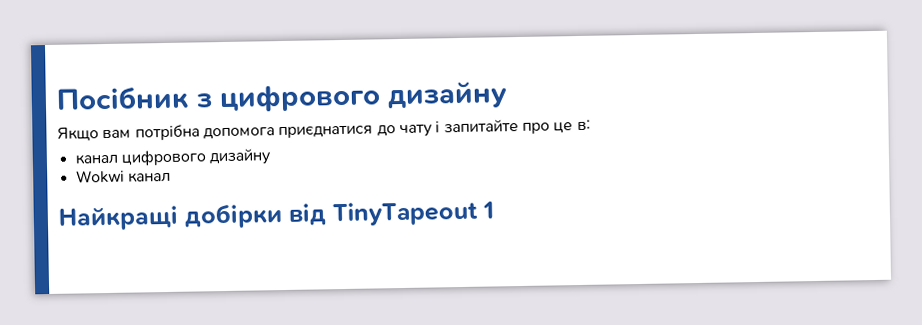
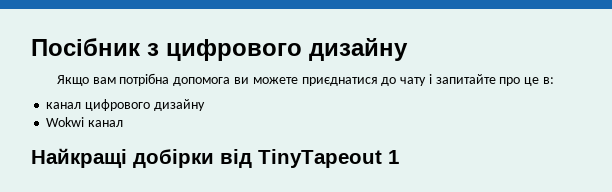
- Якщо вам потрібна допомога приєднатися до чату і запитайте про це в:
+ Якщо вам потрібна допомога ви можете приєднатися до чату і запитайте про це в:

